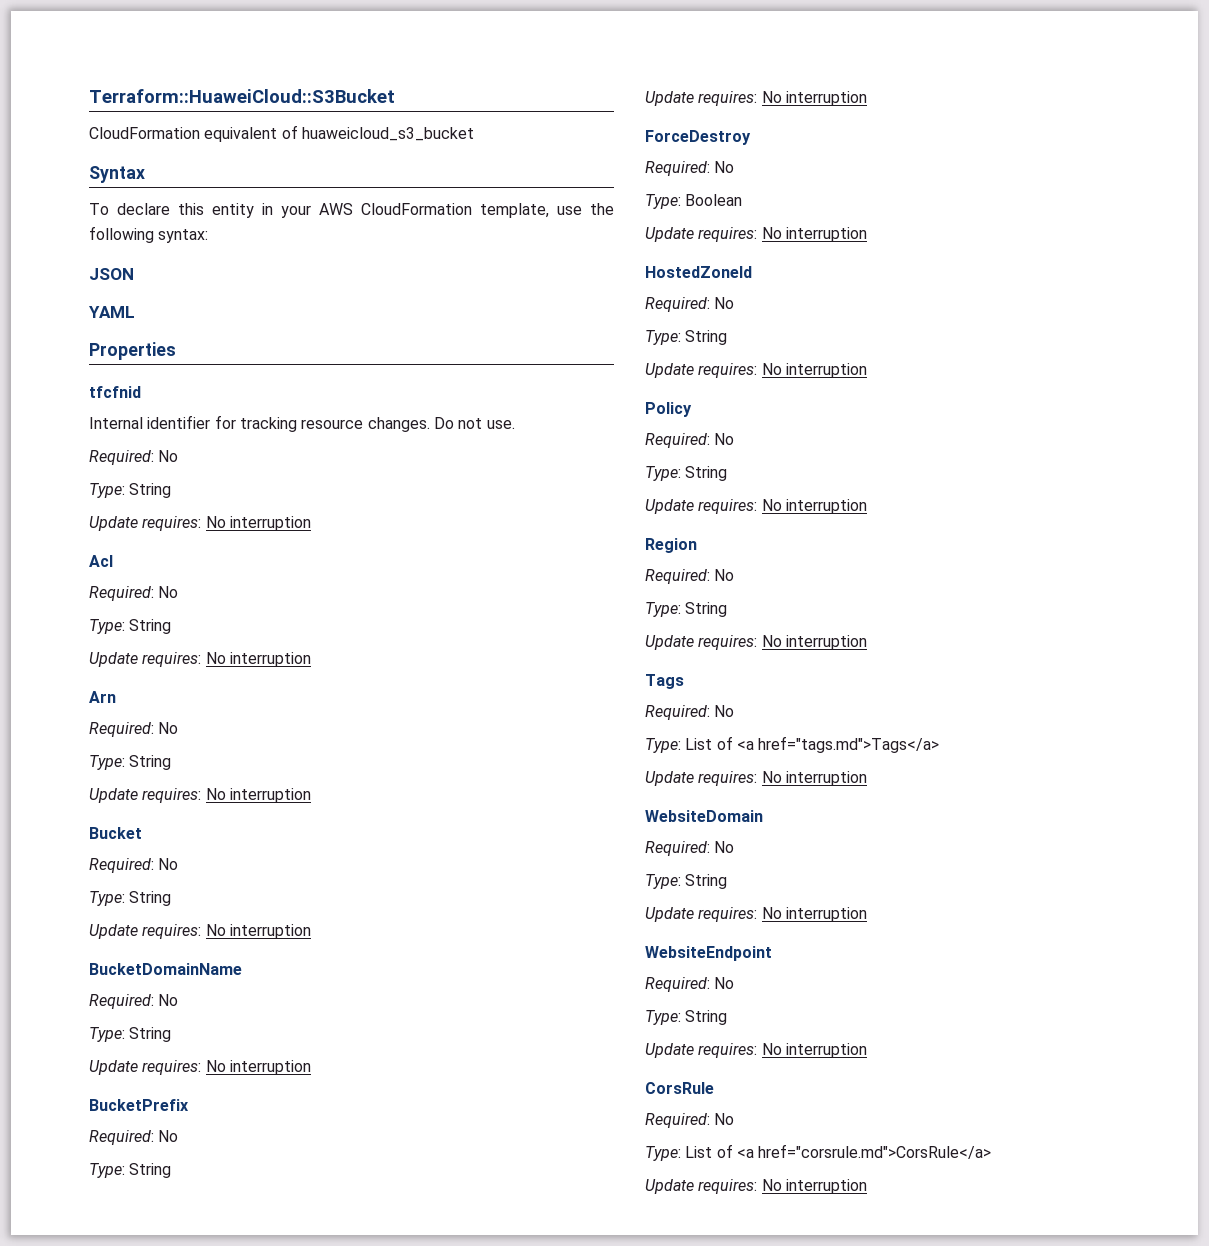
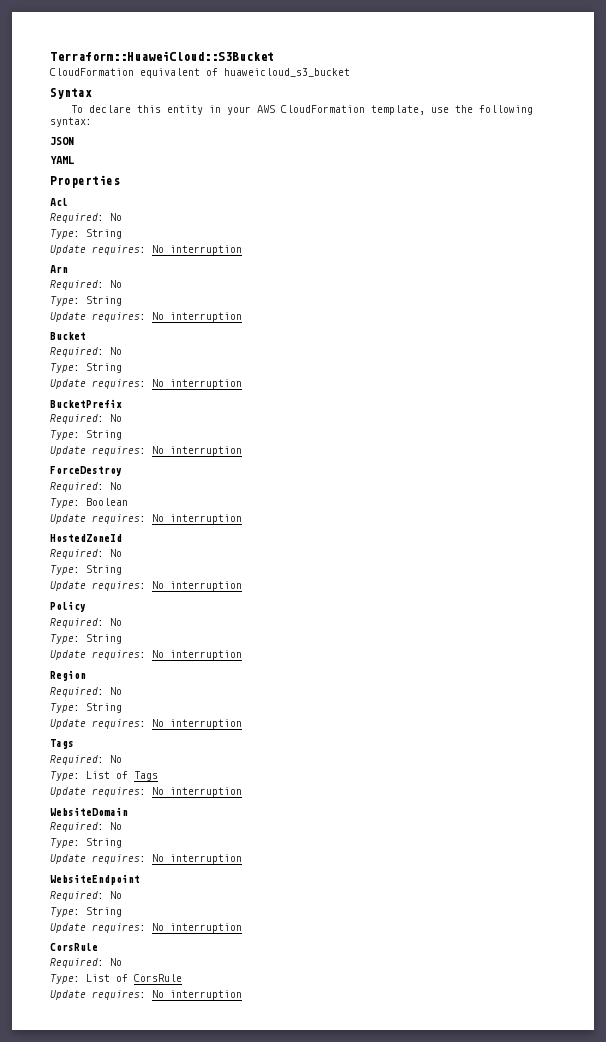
- tfcfnid
- Internal identifier for tracking resource changes. Do not use.
- Required: No
- Type: String
- Update requires: No interruption
- BucketDomainName
- Required: No
- Type: String
- Update requires: No interruption
- Type: List of <a href="tags.md">Tags</a>
+ Type: List of Tags
- Type: List of <a href="corsrule.md">CorsRule</a>
+ Type: List of CorsRule

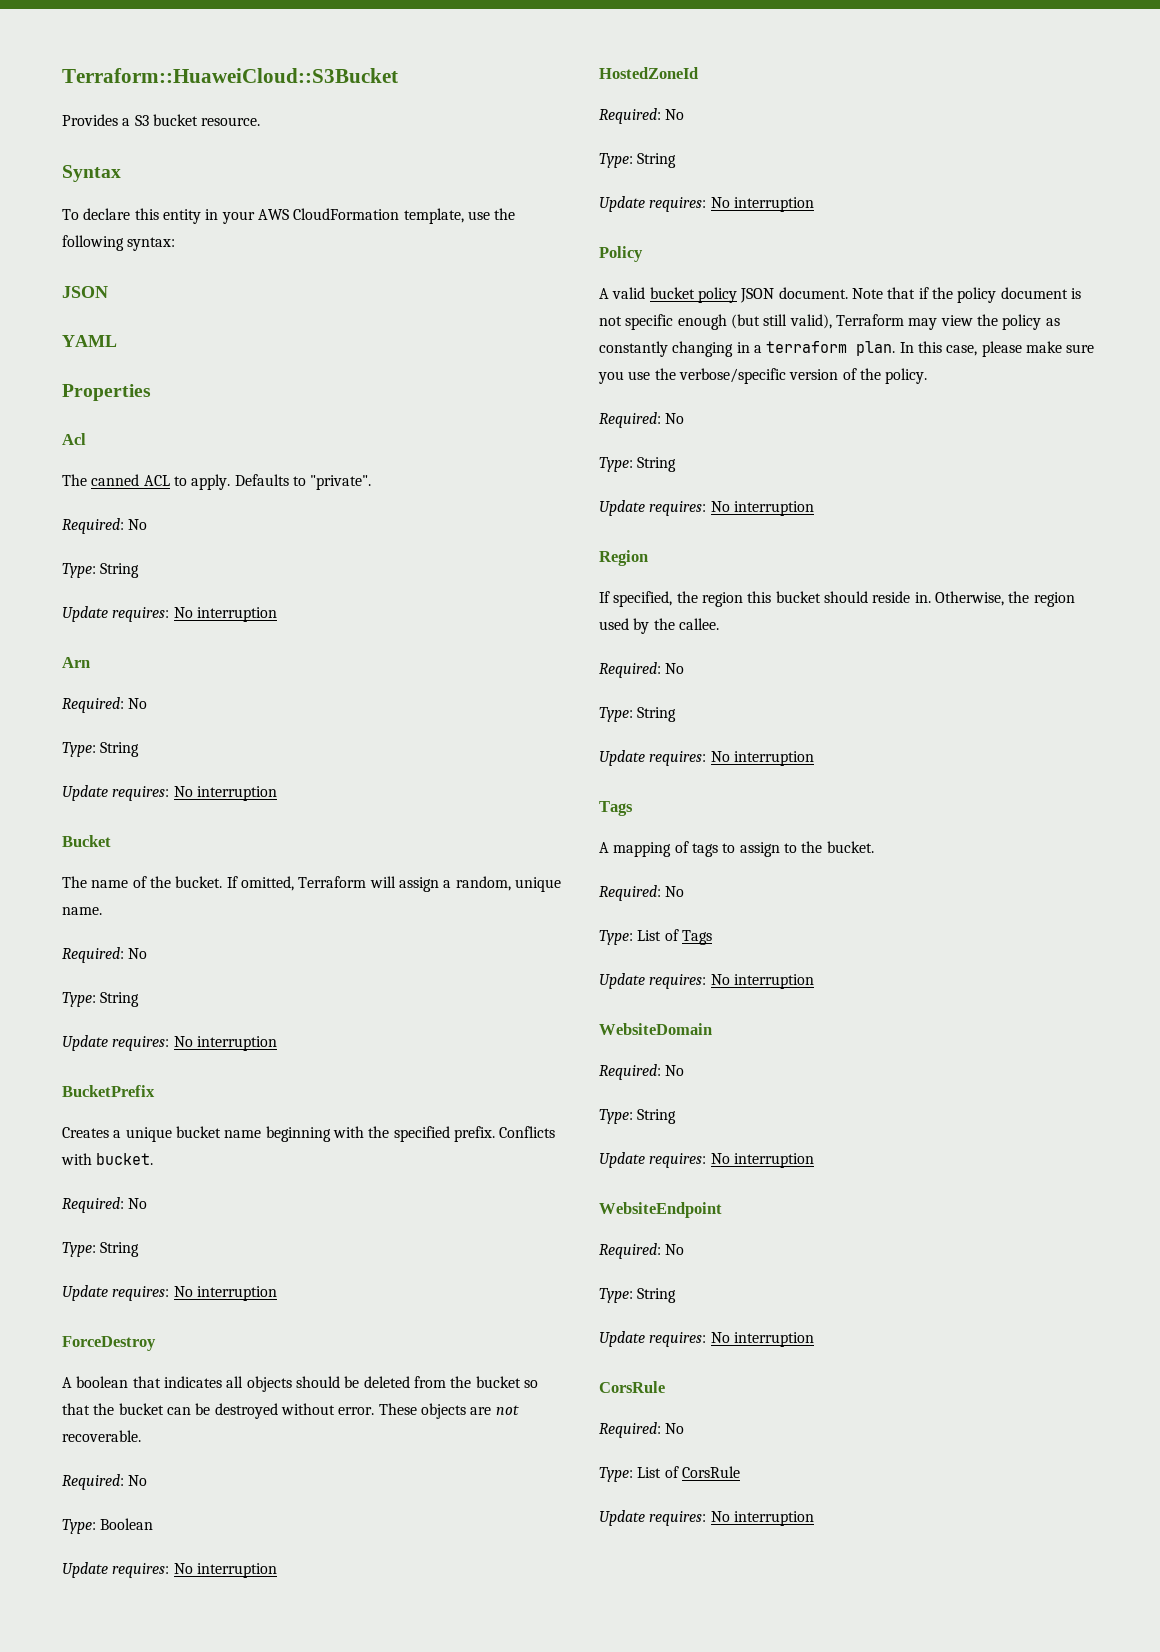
- CloudFormation equivalent of huaweicloud_s3_bucket
+ Provides a S3 bucket resource.
+ The canned ACL to apply. Defaults to "private".
+ The name of the bucket. If omitted, Terraform will assign a random, unique name.
+ Creates a unique bucket name beginning with the specified prefix. Conflicts with bucket.
+ A boolean that indicates all objects should be deleted from the bucket so that the bucket can be destroyed without error. These objects are not recoverable.
+ A valid bucket policy JSON document. Note that if the policy document is not specific enough (but still valid), Terraform may view the policy as constantly changing in a terraform plan. In this case, please make sure you use the verbose/specific version of the policy.
+ If specified, the region this bucket should reside in. Otherwise, the region used by the callee.
+ A mapping of tags to assign to the bucket.

